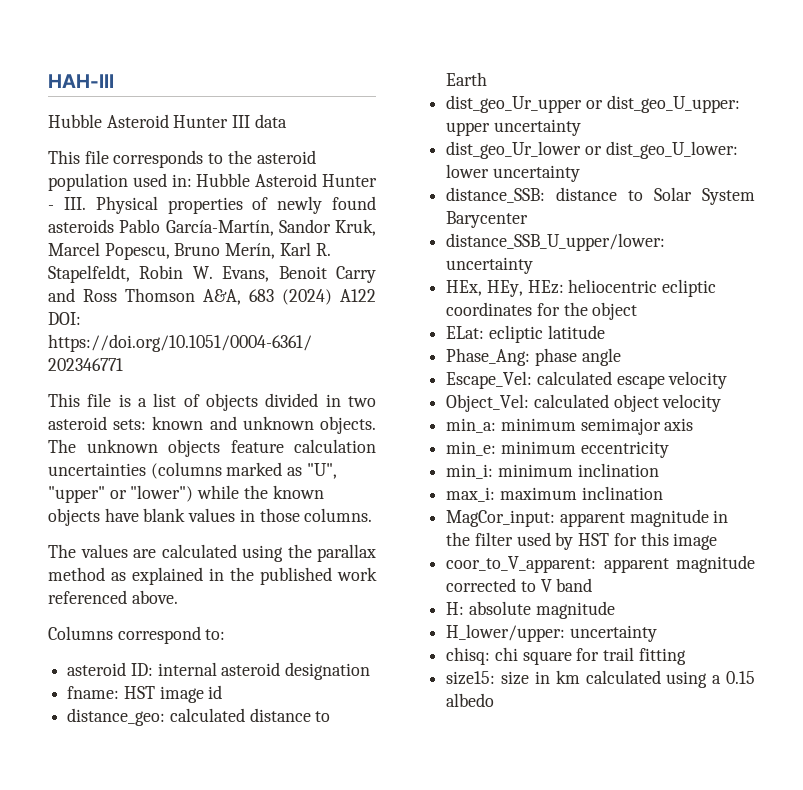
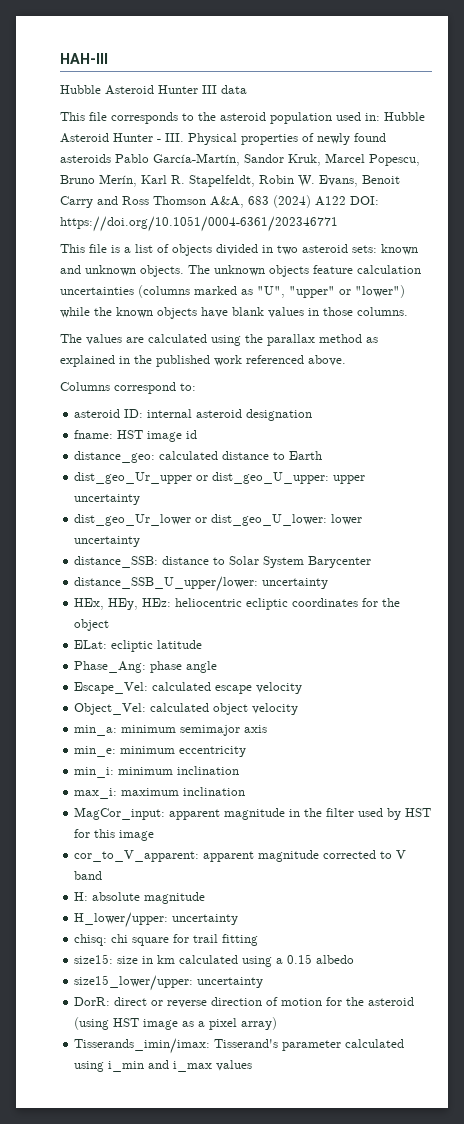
- coor_to_V_apparent: apparent magnitude corrected to V band
+ cor_to_V_apparent: apparent magnitude corrected to V band
+ size15_lower/upper: uncertainty
+ DorR: direct or reverse direction of motion for the asteroid (using HST image as a pixel array)
+ Tisserands_imin/imax: Tisserand's parameter calculated using i_min and i_max values

